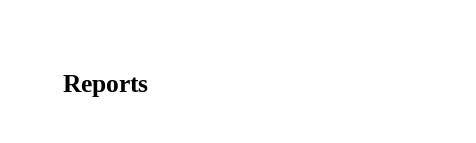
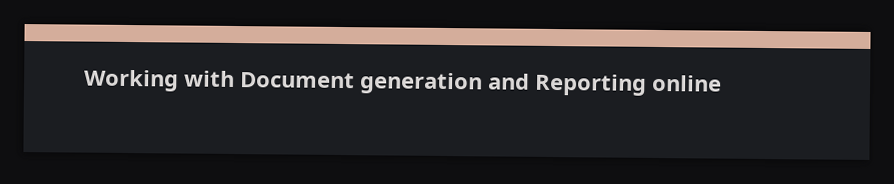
- Reports
+ Working with Document generation and Reporting online

